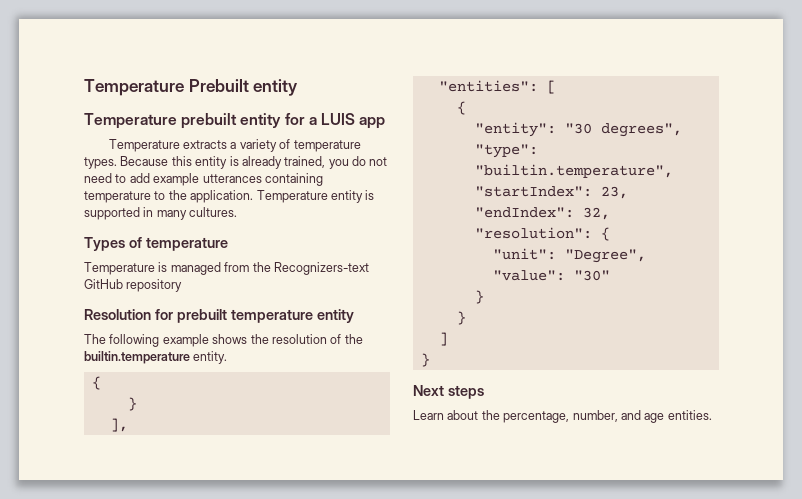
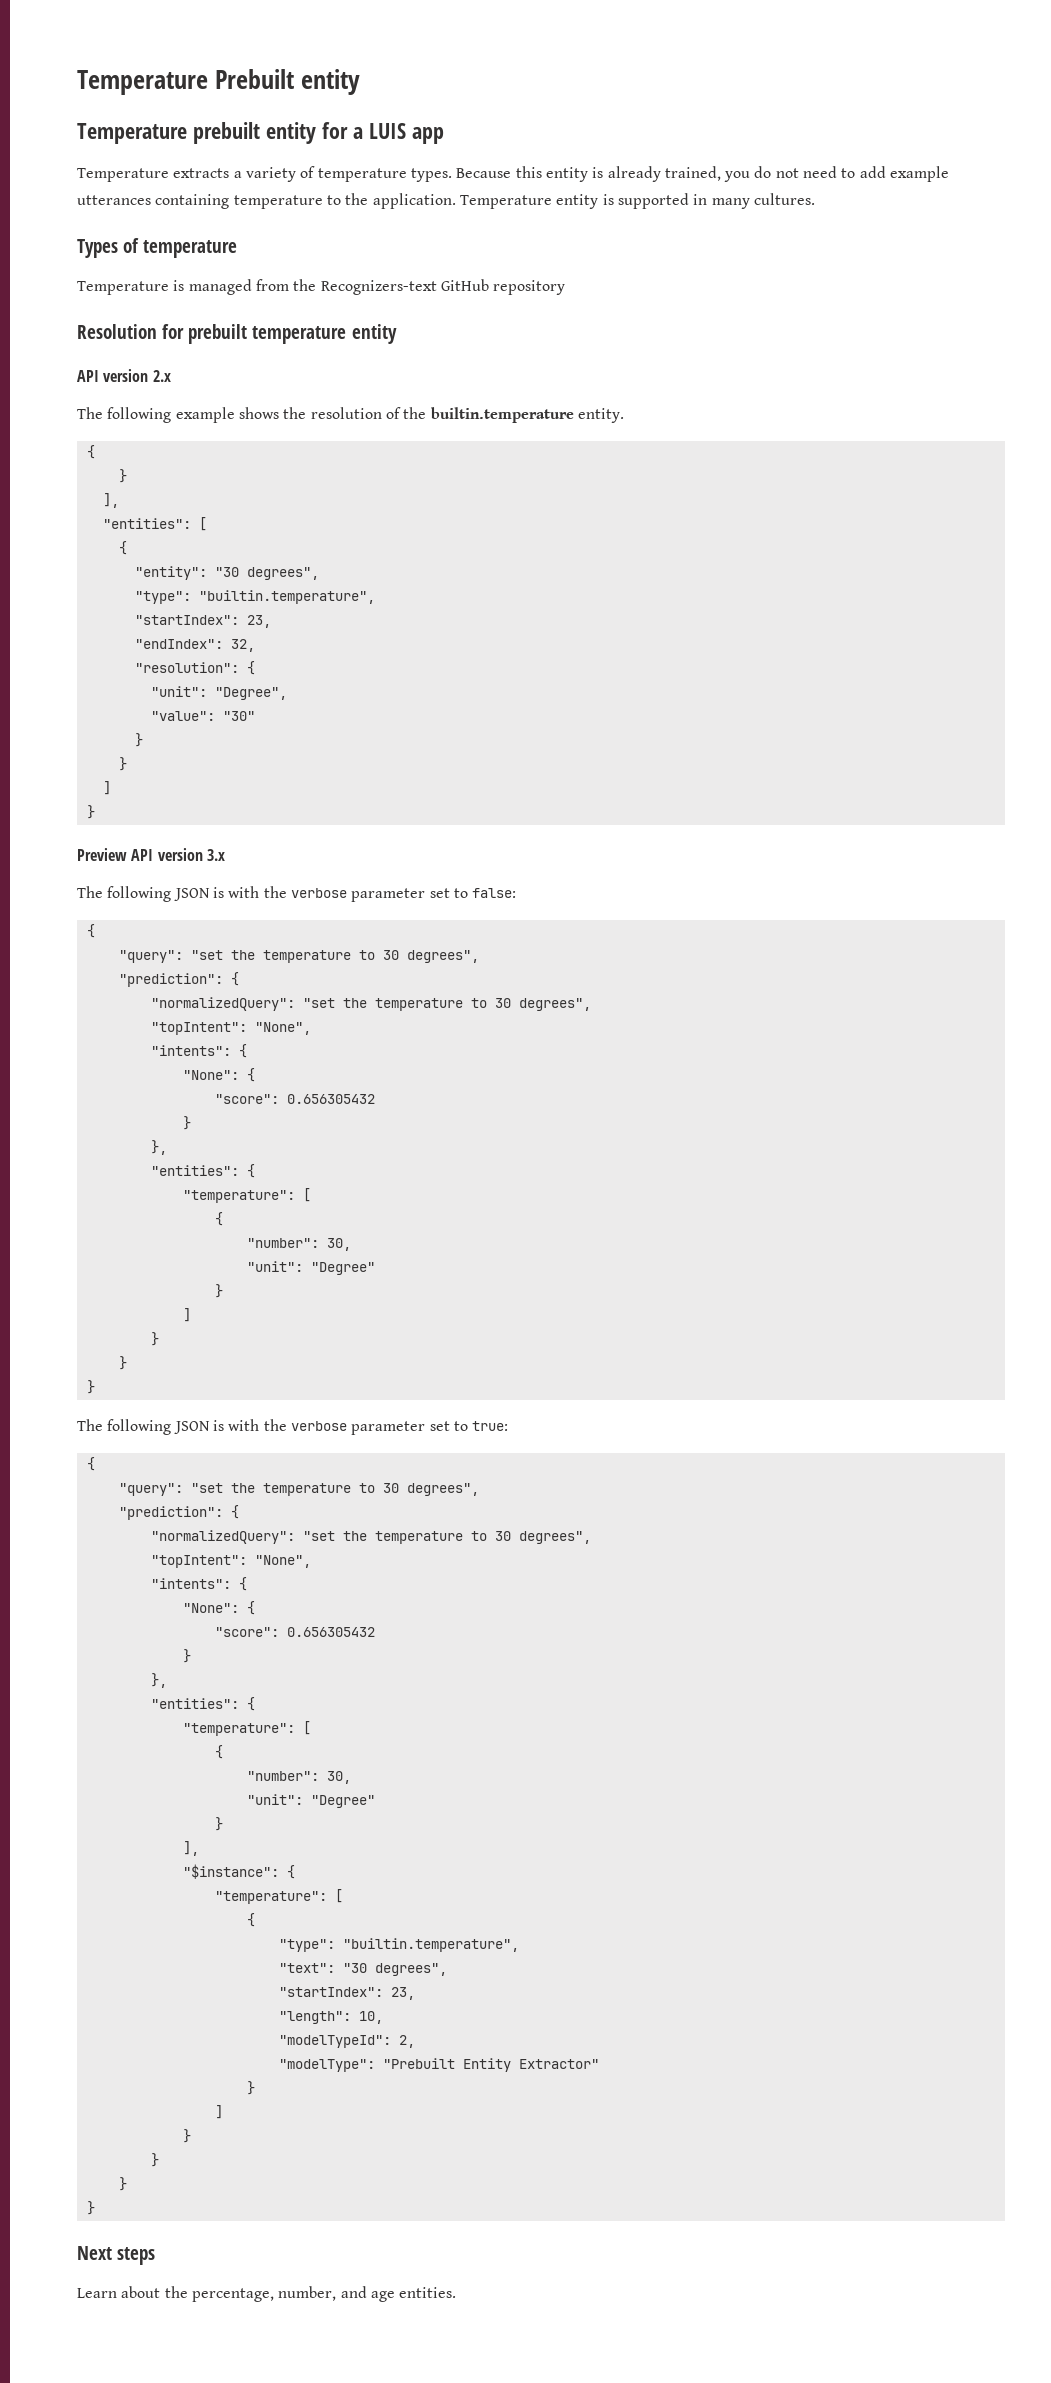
+ API version 2.x
+ Preview API version 3.x
+ The following JSON is with the verbose parameter set to false:
+ {
+ "query": "set the temperature to 30 degrees",
+ "prediction": {
+ "normalizedQuery": "set the temperature to 30 degrees",
+ "topIntent": "None",
+ "intents": {
+ "None": {
+ "score": 0.656305432
+ }
+ },
+ "entities": {
+ "temperature": [
+ {
+ "number": 30,
+ "unit": "Degree"
+ }
+ ]
+ }
+ }
+ }
+ The following JSON is with the verbose parameter set to true:
+ {
+ "query": "set the temperature to 30 degrees",
+ "prediction": {
+ "normalizedQuery": "set the temperature to 30 degrees",
+ "topIntent": "None",
+ "intents": {
+ "None": {
+ "score": 0.656305432
+ }
+ },
+ "entities": {
+ "temperature": [
+ {
+ "number": 30,
+ "unit": "Degree"
+ }
+ ],
+ "$instance": {
+ "temperature": [
+ {
+ "type": "builtin.temperature",
+ "text": "30 degrees",
+ "startIndex": 23,
+ "length": 10,
+ "modelTypeId": 2,
+ "modelType": "Prebuilt Entity Extractor"
+ }
+ ]
+ }
+ }
+ }
+ }

